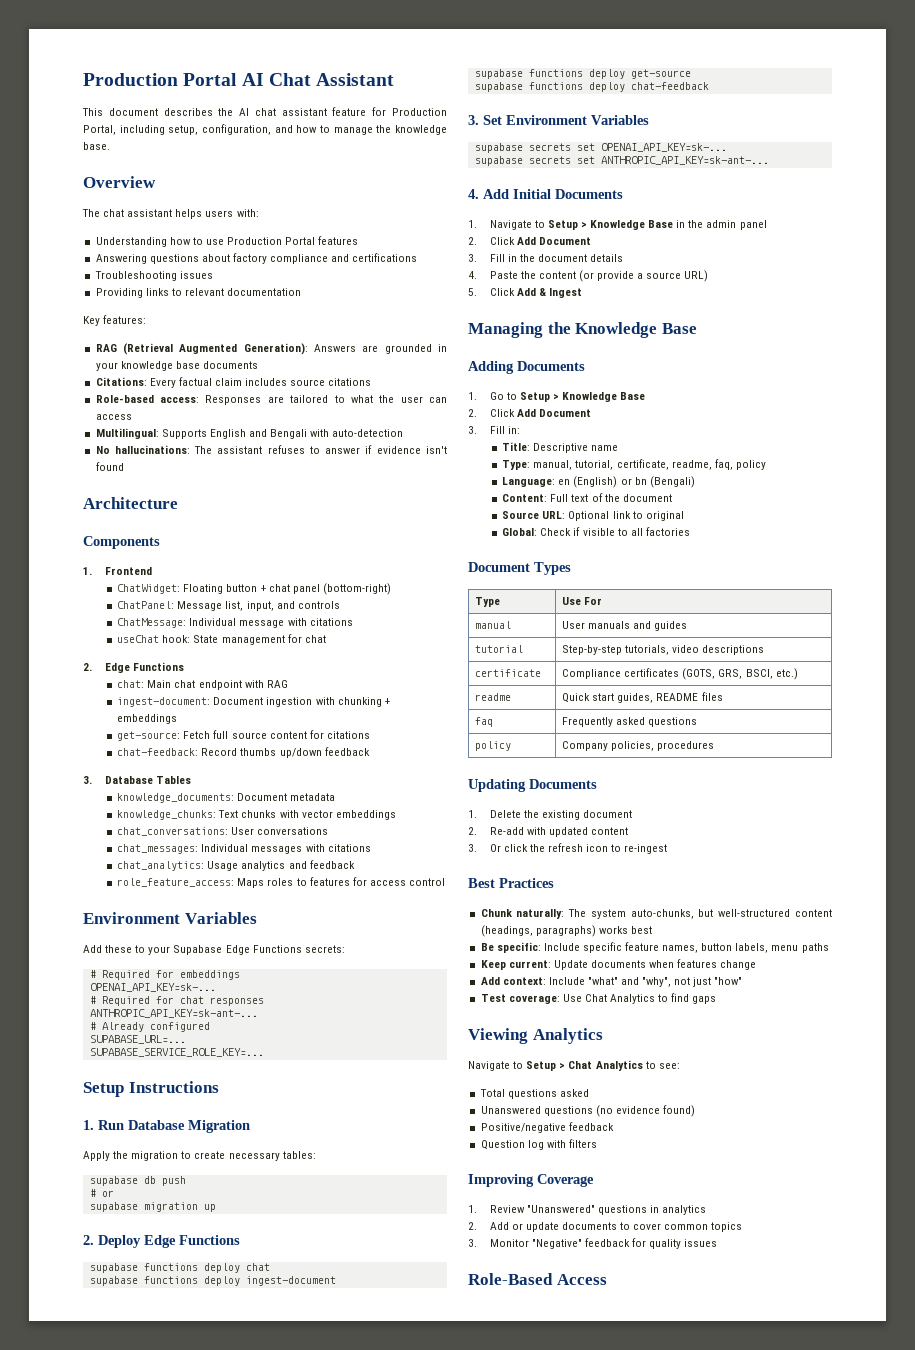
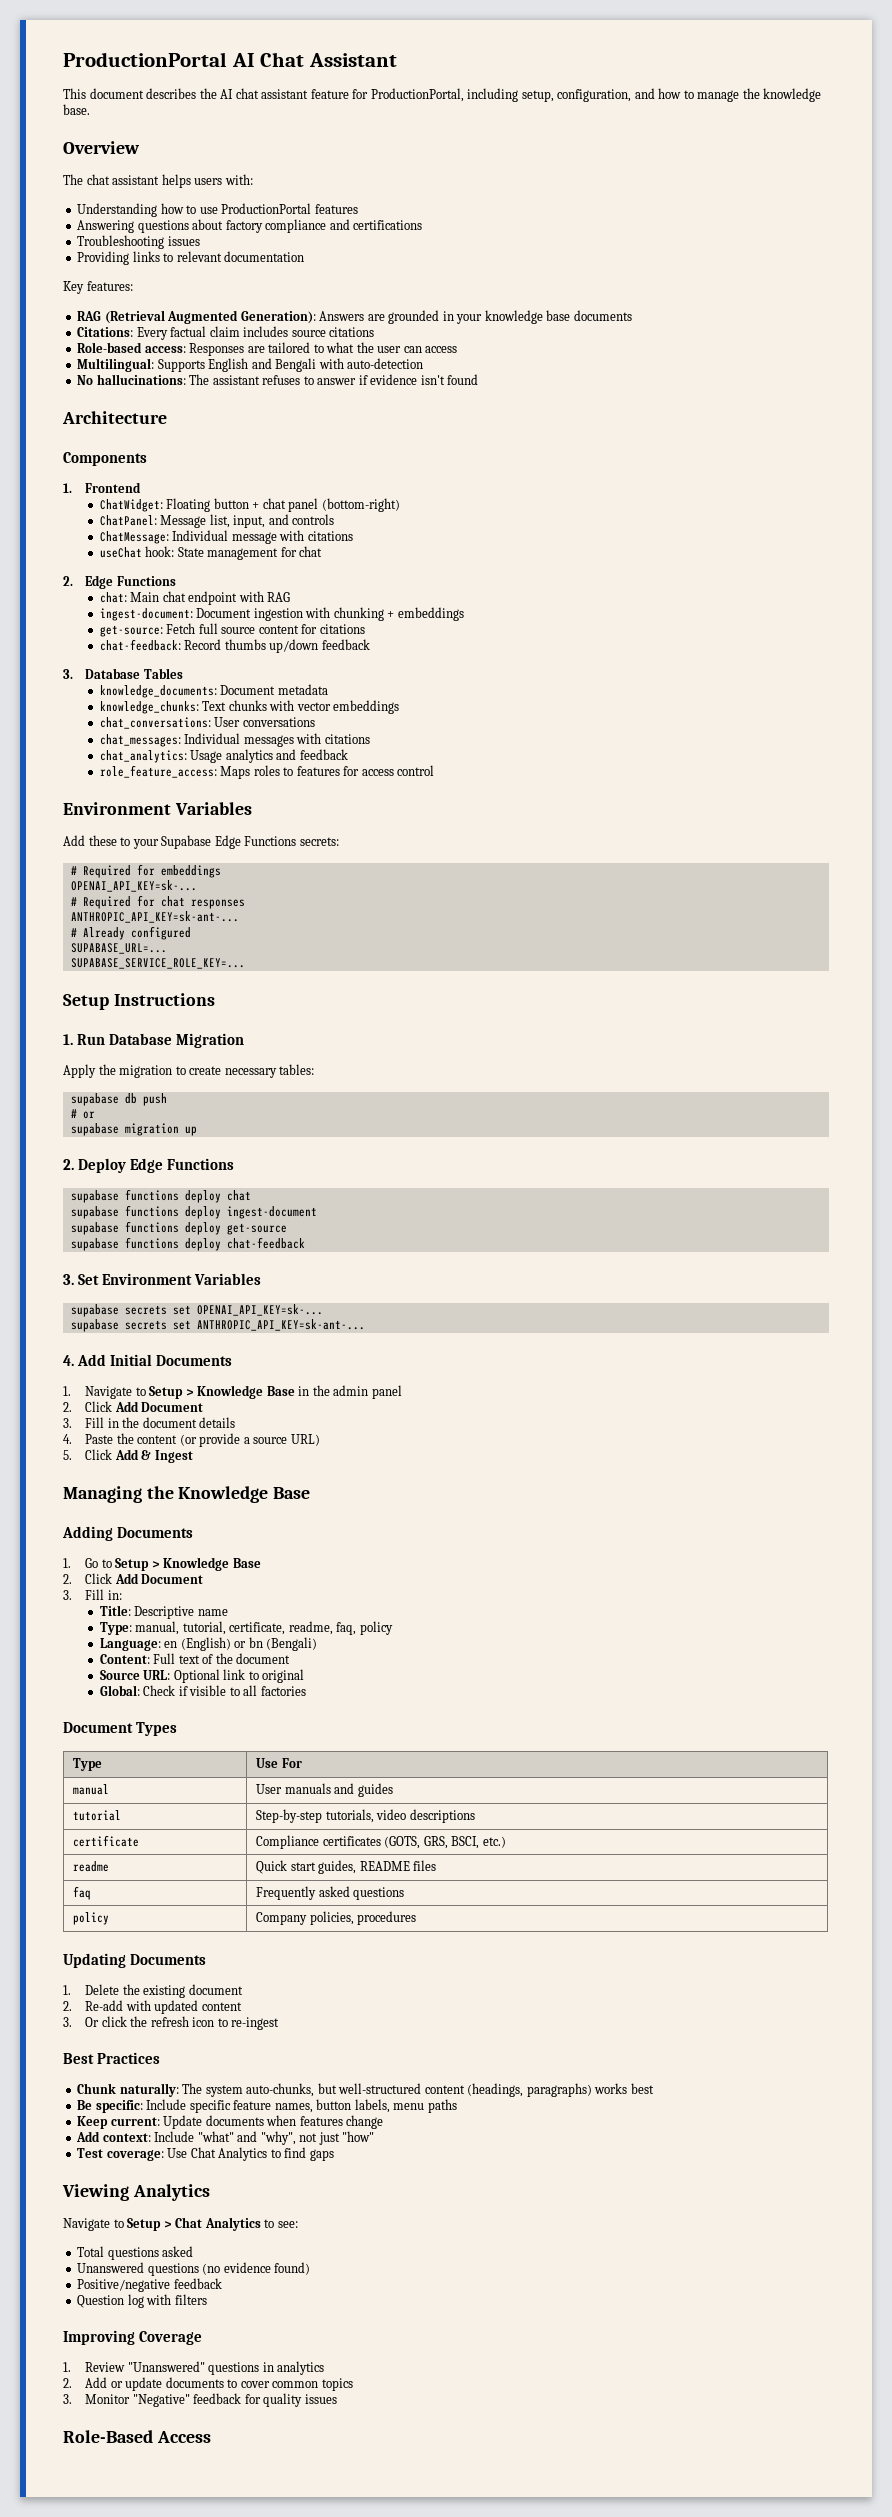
- Production Portal AI Chat Assistant
+ ProductionPortal AI Chat Assistant
- This document describes the AI chat assistant feature for Production Portal, including setup, configuration, and how to manage the knowledge base.
+ This document describes the AI chat assistant feature for ProductionPortal, including setup, configuration, and how to manage the knowledge base.
- Understanding how to use Production Portal features
+ Understanding how to use ProductionPortal features

